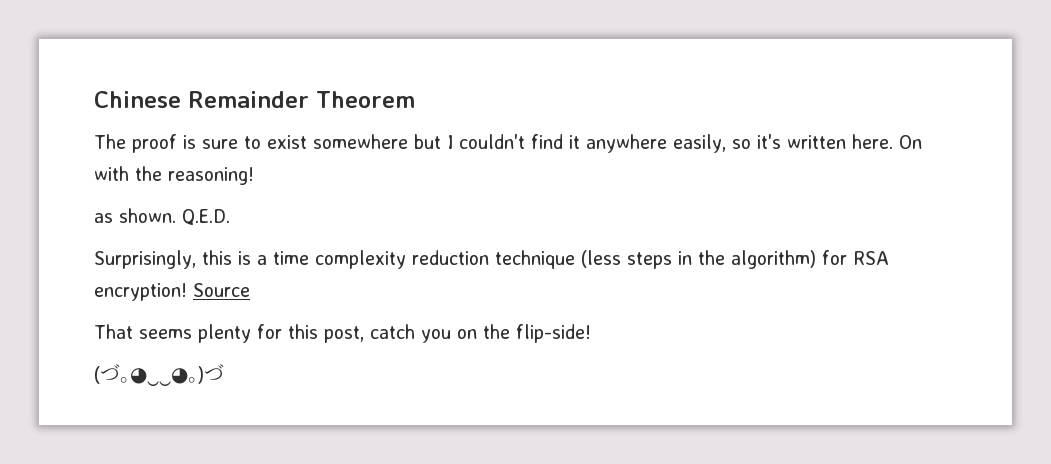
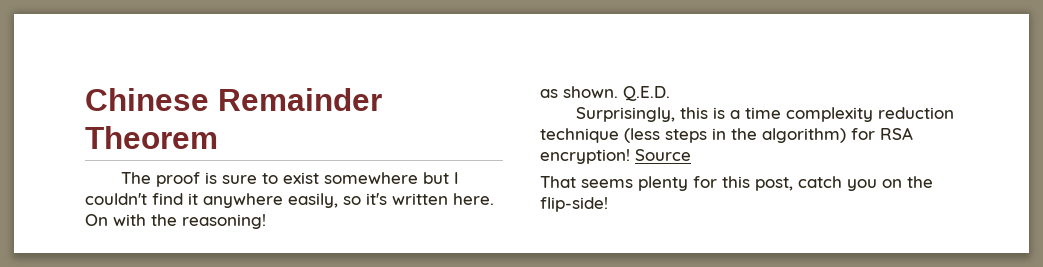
- (づ｡◕‿‿◕｡)づ

